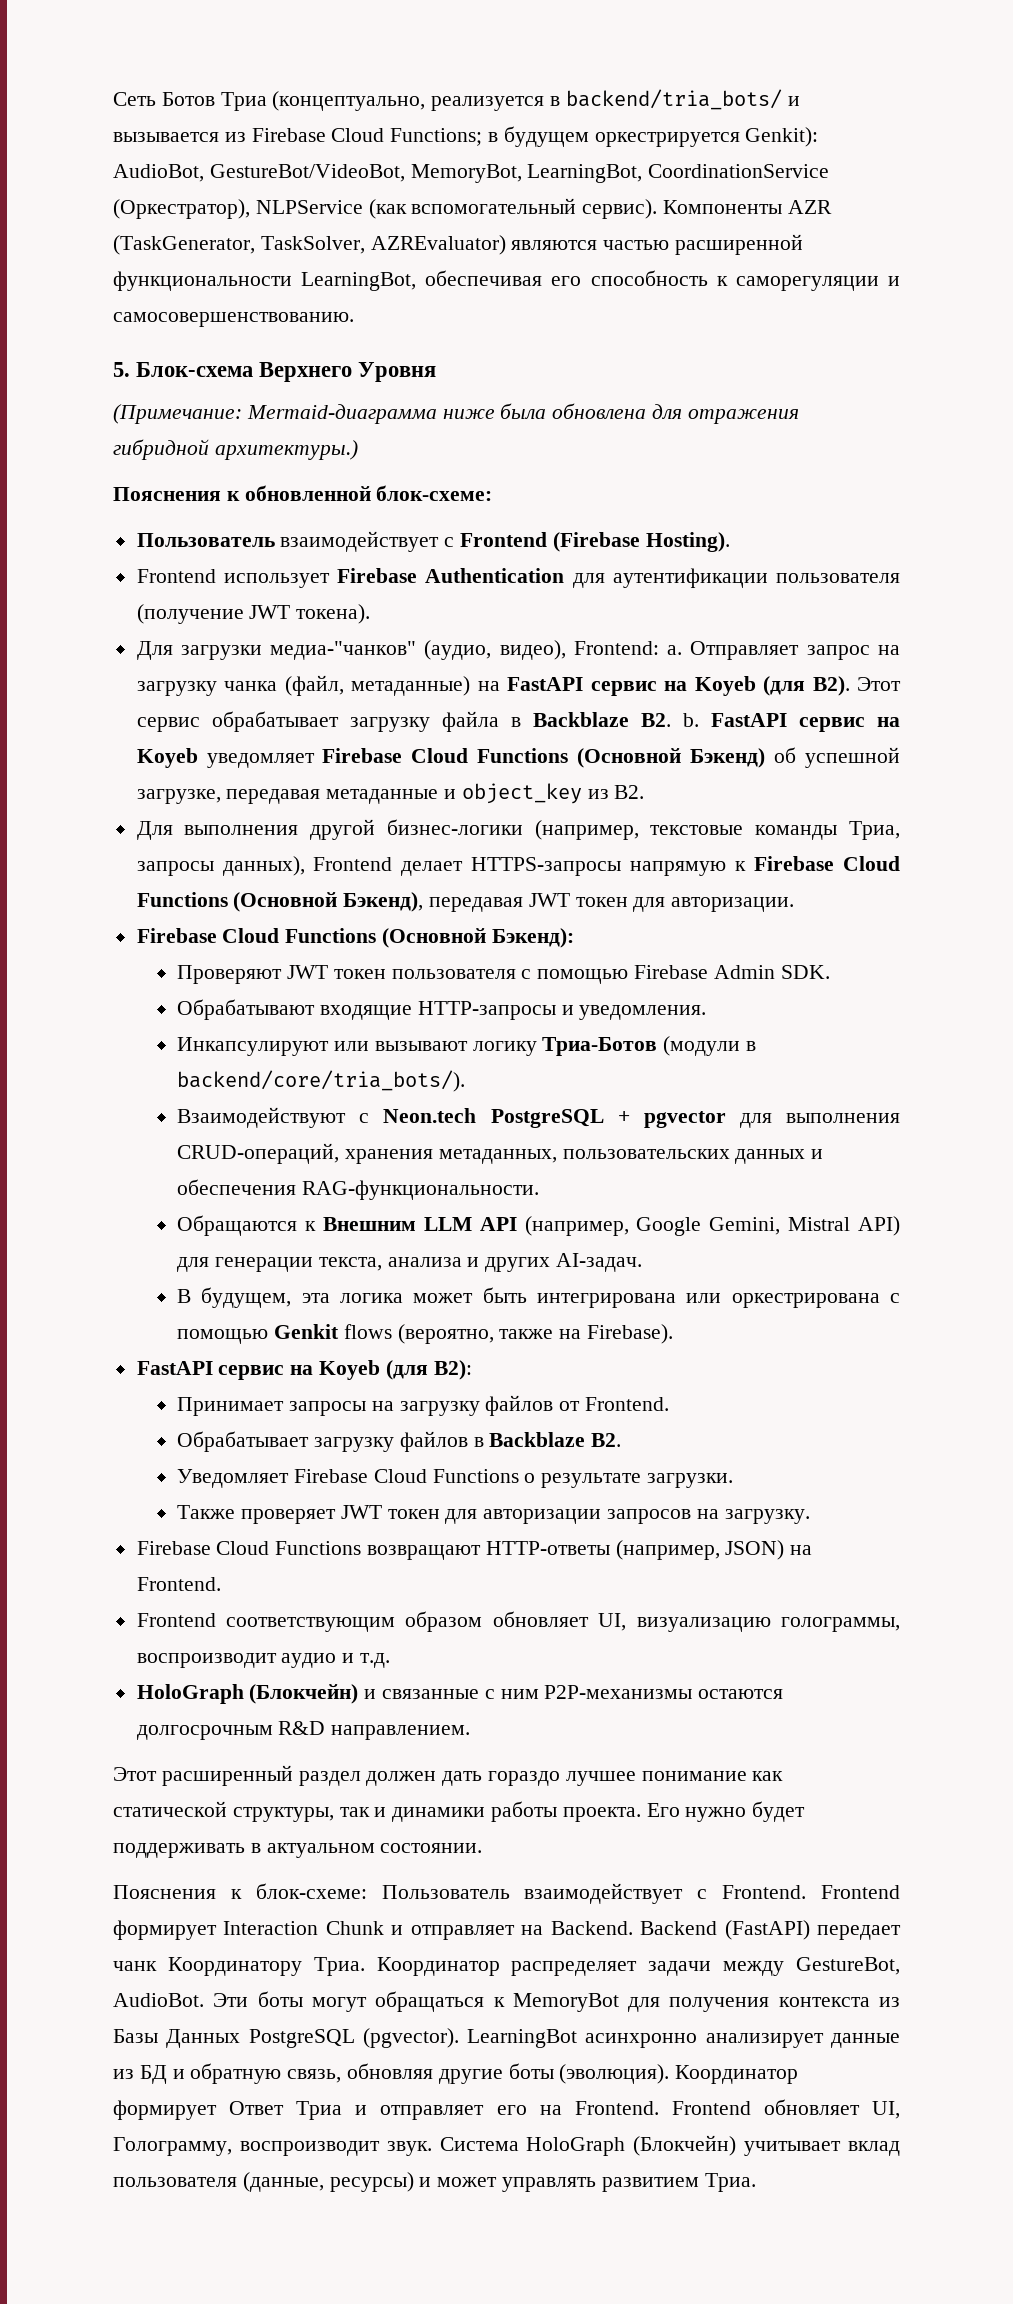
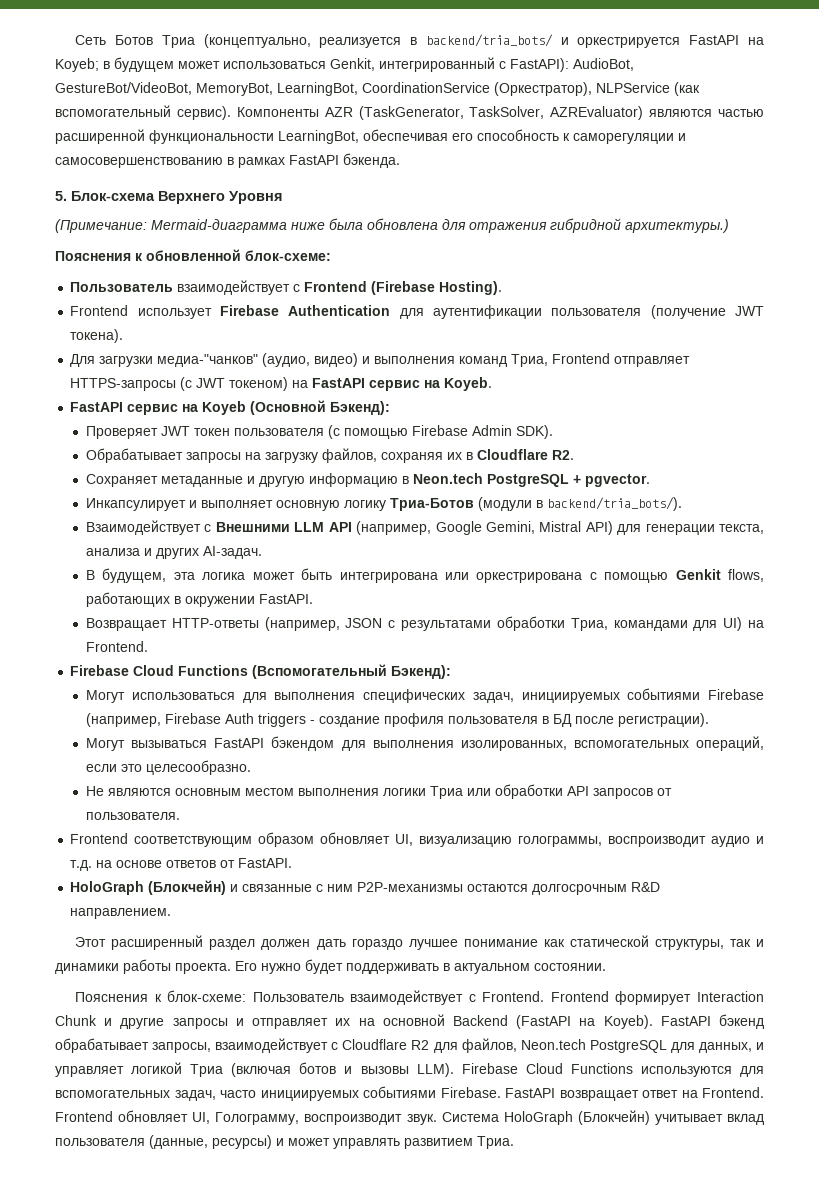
- Сеть Ботов Триа (концептуально, реализуется в backend/tria_bots/ и вызывается из Firebase Cloud Functions; в будущем оркестрируется Genkit): AudioBot, GestureBot/VideoBot, MemoryBot, LearningBot, CoordinationService (Оркестратор), NLPService (как вспомогательный сервис).
+ Сеть Ботов Триа (концептуально, реализуется в backend/tria_bots/ и оркестрируется FastAPI на Koyeb; в будущем может использоваться Genkit, интегрированный с FastAPI): AudioBot, GestureBot/VideoBot, MemoryBot, LearningBot, CoordinationService (Оркестратор), NLPService (как вспомогательный сервис).
- Компоненты AZR (TaskGenerator, TaskSolver, AZREvaluator) являются частью расширенной функциональности LearningBot, обеспечивая его способность к саморегуляции и самосовершенствованию.
+ Компоненты AZR (TaskGenerator, TaskSolver, AZREvaluator) являются частью расширенной функциональности LearningBot, обеспечивая его способность к саморегуляции и самосовершенствованию в рамках FastAPI бэкенда.
- Для загрузки медиа-"чанков" (аудио, видео), Frontend: a. Отправляет запрос на загрузку чанка (файл, метаданные) на FastAPI сервис на Koyeb (для B2). Этот сервис обрабатывает загрузку файла в Backblaze B2. b. FastAPI сервис на Koyeb уведомляет Firebase Cloud Functions (Основной Бэкенд) об успешной загрузке, передавая метаданные и object_key из B2.
- Для выполнения другой бизнес-логики (например, текстовые команды Триа, запросы данных), Frontend делает HTTPS-запросы напрямую к Firebase Cloud Functions (Основной Бэкенд), передавая JWT токен для авторизации.
- Firebase Cloud Functions (Основной Бэкенд):
+ Для загрузки медиа-"чанков" (аудио, видео) и выполнения команд Триа, Frontend отправляет HTTPS-запросы (с JWT токеном) на FastAPI сервис на Koyeb.
+ FastAPI сервис на Koyeb (Основной Бэкенд):
- Проверяют JWT токен пользователя с помощью Firebase Admin SDK.
- Обрабатывают входящие HTTP-запросы и уведомления.
- Инкапсулируют или вызывают логику Триа-Ботов (модули в backend/core/tria_bots/).
- Взаимодействуют с Neon.tech PostgreSQL + pgvector для выполнения CRUD-операций, хранения метаданных, пользовательских данных и обеспечения RAG-функциональности.
- Обращаются к Внешним LLM API (например, Google Gemini, Mistral API) для генерации текста, анализа и других AI-задач.
+ Проверяет JWT токен пользователя (с помощью Firebase Admin SDK).
+ Обрабатывает запросы на загрузку файлов, сохраняя их в Cloudflare R2.
+ Сохраняет метаданные и другую информацию в Neon.tech PostgreSQL + pgvector.
+ Инкапсулирует и выполняет основную логику Триа-Ботов (модули в backend/tria_bots/).
+ Взаимодействует с Внешними LLM API (например, Google Gemini, Mistral API) для генерации текста, анализа и других AI-задач.
- В будущем, эта логика может быть интегрирована или оркестрирована с помощью Genkit flows (вероятно, также на Firebase).
- FastAPI сервис на Koyeb (для B2):
- Принимает запросы на загрузку файлов от Frontend.
- Обрабатывает загрузку файлов в Backblaze B2.
- Уведомляет Firebase Cloud Functions о результате загрузки.
- Также проверяет JWT токен для авторизации запросов на загрузку.
- Firebase Cloud Functions возвращают HTTP-ответы (например, JSON) на Frontend.
+ В будущем, эта логика может быть интегрирована или оркестрирована с помощью Genkit flows, работающих в окружении FastAPI.
+ Возвращает HTTP-ответы (например, JSON с результатами обработки Триа, командами для UI) на Frontend.
+ Firebase Cloud Functions (Вспомогательный Бэкенд):
+ Могут использоваться для выполнения специфических задач, инициируемых событиями Firebase (например, Firebase Auth triggers - создание профиля пользователя в БД после регистрации).
+ Могут вызываться FastAPI бэкендом для выполнения изолированных, вспомогательных операций, если это целесообразно.
+ Не являются основным местом выполнения логики Триа или обработки API запросов от пользователя.
- Frontend соответствующим образом обновляет UI, визуализацию голограммы, воспроизводит аудио и т.д.
+ Frontend соответствующим образом обновляет UI, визуализацию голограммы, воспроизводит аудио и т.д. на основе ответов от FastAPI.
- Frontend формирует Interaction Chunk и отправляет на Backend. Backend (FastAPI) передает чанк Координатору Триа. Координатор распределяет задачи между GestureBot, AudioBot. Эти боты могут обращаться к MemoryBot для получения контекста из Базы Данных PostgreSQL (pgvector). LearningBot асинхронно анализирует данные из БД и обратную связь, обновляя другие боты (эволюция). Координатор формирует Ответ Триа и отправляет его на Frontend.
+ Frontend формирует Interaction Chunk и другие запросы и отправляет их на основной Backend (FastAPI на Koyeb). FastAPI бэкенд обрабатывает запросы, взаимодействует с Cloudflare R2 для файлов, Neon.tech PostgreSQL для данных, и управляет логикой Триа (включая ботов и вызовы LLM). Firebase Cloud Functions используются для вспомогательных задач, часто инициируемых событиями Firebase. FastAPI возвращает ответ на Frontend.

